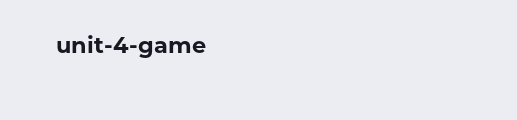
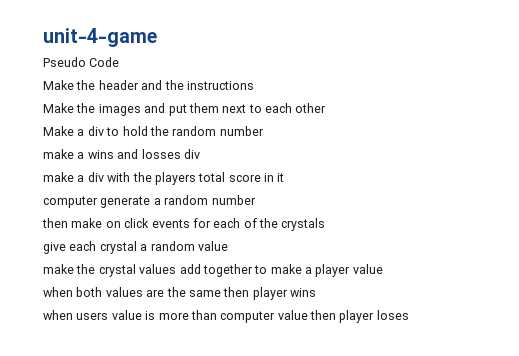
+ Pseudo Code
+ Make the header and the instructions
+ Make the images and put them next to each other
+ Make a div to hold the random number
+ make a wins and losses div
+ make a div with the players total score in it
+ computer generate a random number
+ then make on click events for each of the crystals
+ give each crystal a random value
+ make the crystal values add together to make a player value
+ when both values are the same then player wins
+ when users value is more than computer value then player loses

